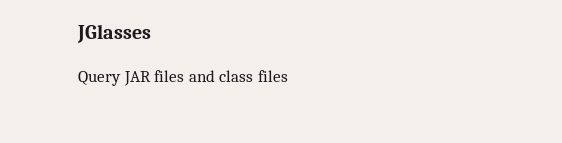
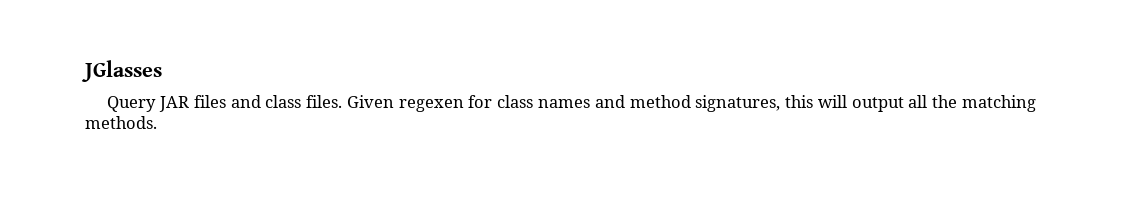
- Query JAR files and class files
+ Query JAR files and class files. Given regexen for class names and method signatures, this will output all the matching methods.

